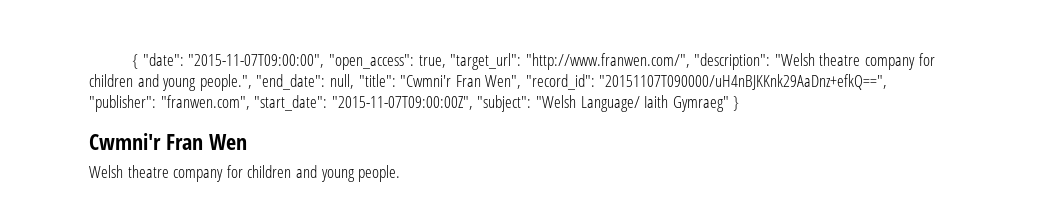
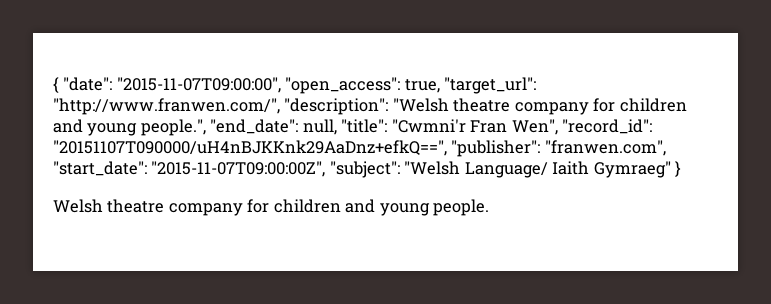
- Cwmni'r Fran Wen

